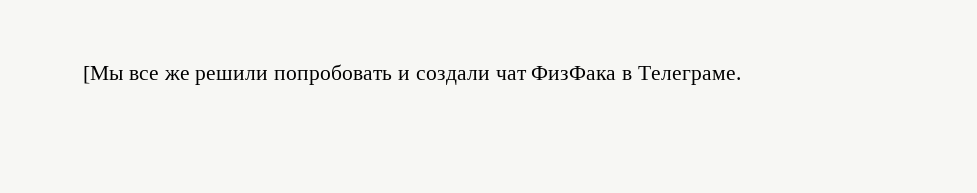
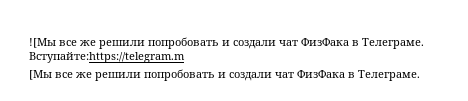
+ ![Мы все же решили попробовать и создали чат ФизФака в Телеграме. Вступайте:https://telegram.m

